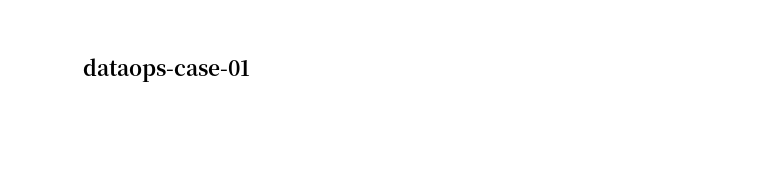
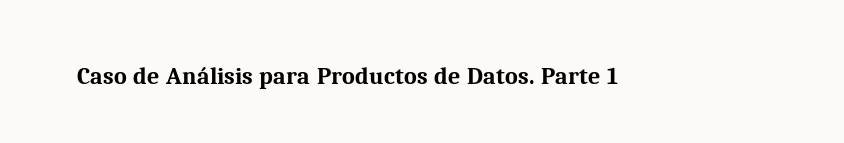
- dataops-case-01
+ Caso de Análisis para Productos de Datos. Parte 1

